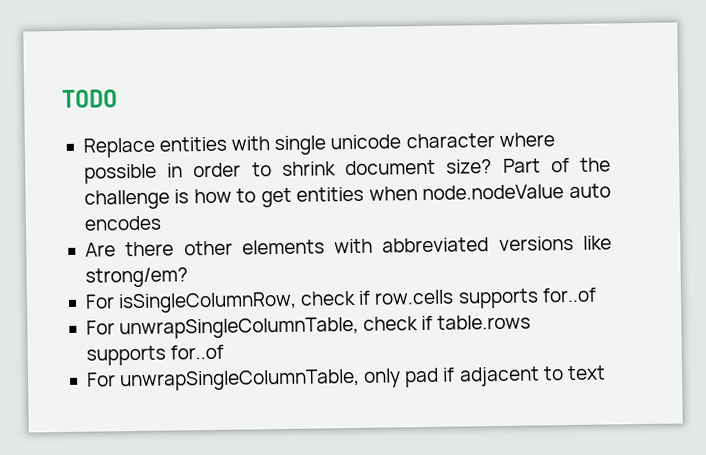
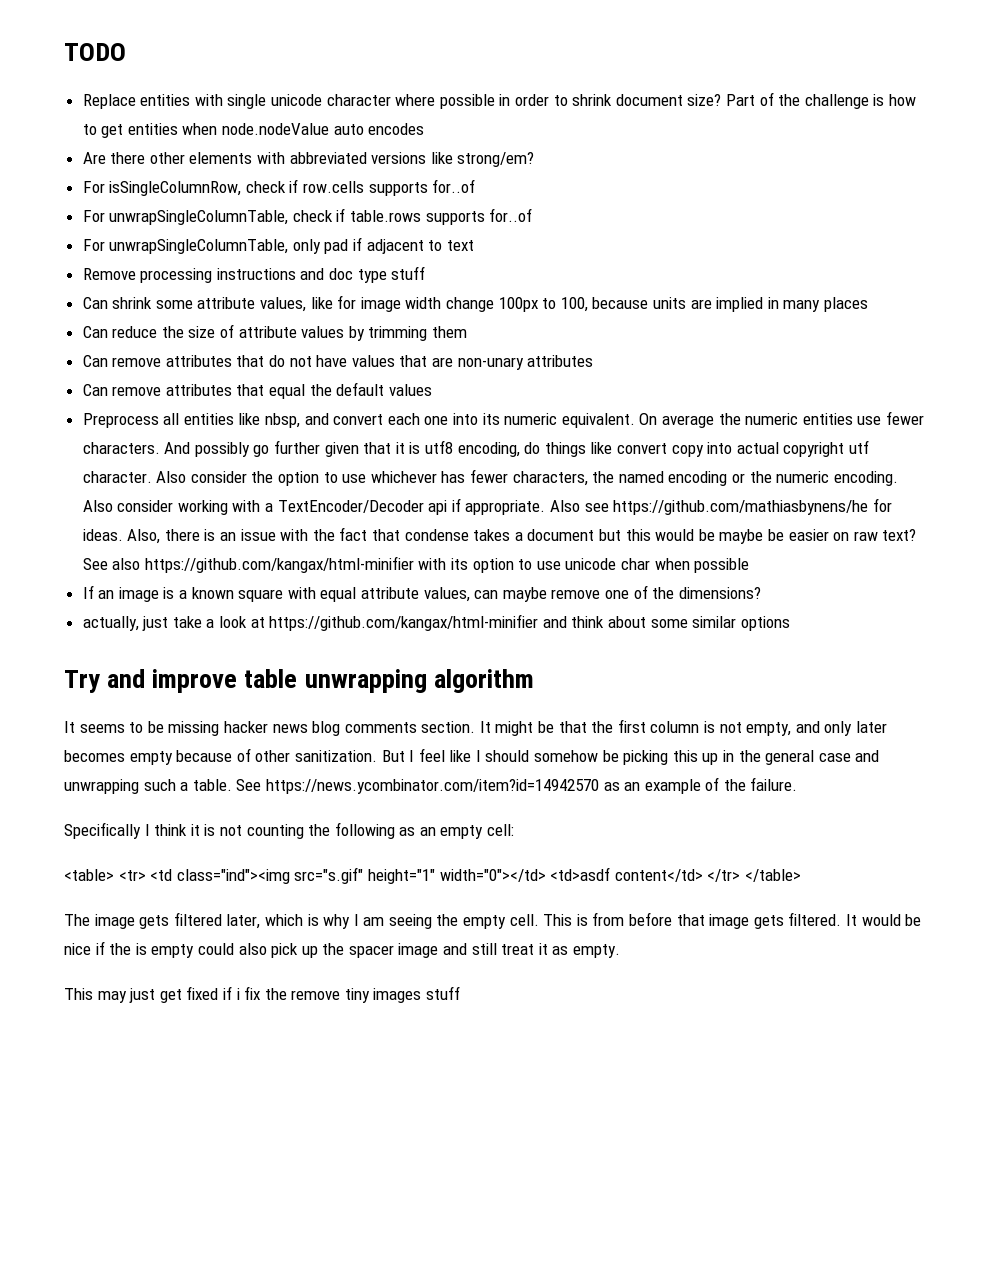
+ Remove processing instructions and doc type stuff
+ Can shrink some attribute values, like for image width change 100px to 100, because units are implied in many places
+ Can reduce the size of attribute values by trimming them
+ Can remove attributes that do not have values that are non-unary attributes
+ Can remove attributes that equal the default values
+ Preprocess all entities like nbsp, and convert each one into its numeric equivalent. On average the numeric entities use fewer characters. And possibly go further given that it is utf8 encoding, do things like convert copy into actual copyright utf character. Also consider the option to use whichever has fewer characters, the named encoding or the numeric encoding. Also consider working with a TextEncoder/Decoder api if appropriate. Also see https://github.com/mathiasbynens/he for ideas. Also, there is an issue with the fact that condense takes a document but this would be maybe be easier on raw text? See also https://github.com/kangax/html-minifier with its option to use unicode char when possible
+ If an image is a known square with equal attribute values, can maybe remove one of the dimensions?
+ actually, just take a look at https://github.com/kangax/html-minifier and think about some similar options
+ Try and improve table unwrapping algorithm
+ It seems to be missing hacker news blog comments section. It might be that the first column is not empty, and only later becomes empty because of other sanitization. But I feel like I should somehow be picking this up in the general case and unwrapping such a table. See https://news.ycombinator.com/item?id=14942570 as an example of the failure.
+ Specifically I think it is not counting the following as an empty cell:
+ <table> <tr> <td class="ind"><img src="s.gif" height="1" width="0"></td> <td>asdf content</td> </tr> </table>
+ The image gets filtered later, which is why I am seeing the empty cell. This is from before that image gets filtered. It would be nice if the is empty could also pick up the spacer image and still treat it as empty.
+ This may just get fixed if i fix the remove tiny images stuff

